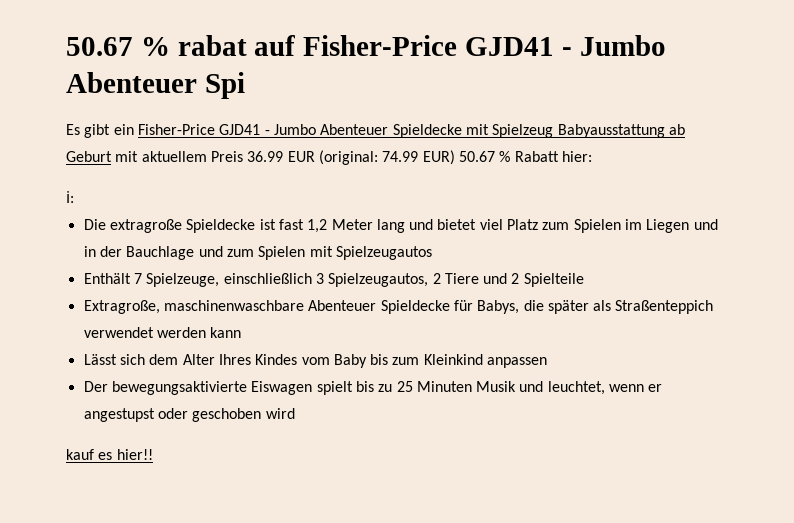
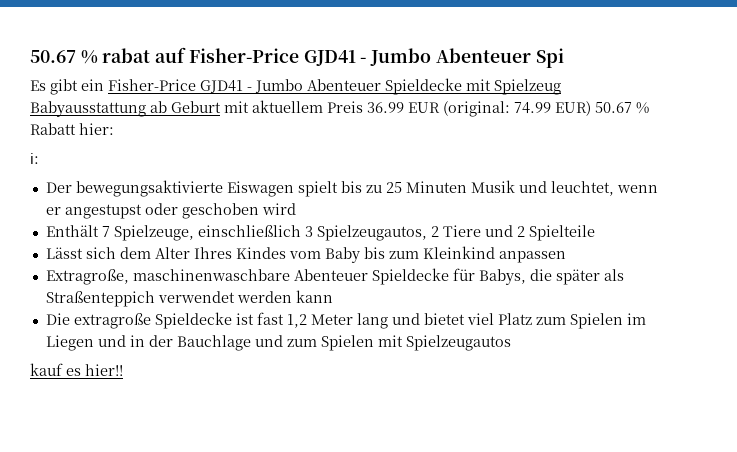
+ Der bewegungsaktivierte Eiswagen spielt bis zu 25 Minuten Musik und leuchtet, wenn er angestupst oder geschoben wird
+ Enthält 7 Spielzeuge, einschließlich 3 Spielzeugautos, 2 Tiere und 2 Spielteile
+ Lässt sich dem Alter Ihres Kindes vom Baby bis zum Kleinkind anpassen
+ Extragroße, maschinenwaschbare Abenteuer Spieldecke für Babys, die später als Straßenteppich verwendet werden kann
- Enthält 7 Spielzeuge, einschließlich 3 Spielzeugautos, 2 Tiere und 2 Spielteile
- Extragroße, maschinenwaschbare Abenteuer Spieldecke für Babys, die später als Straßenteppich verwendet werden kann
- Lässt sich dem Alter Ihres Kindes vom Baby bis zum Kleinkind anpassen
- Der bewegungsaktivierte Eiswagen spielt bis zu 25 Minuten Musik und leuchtet, wenn er angestupst oder geschoben wird

